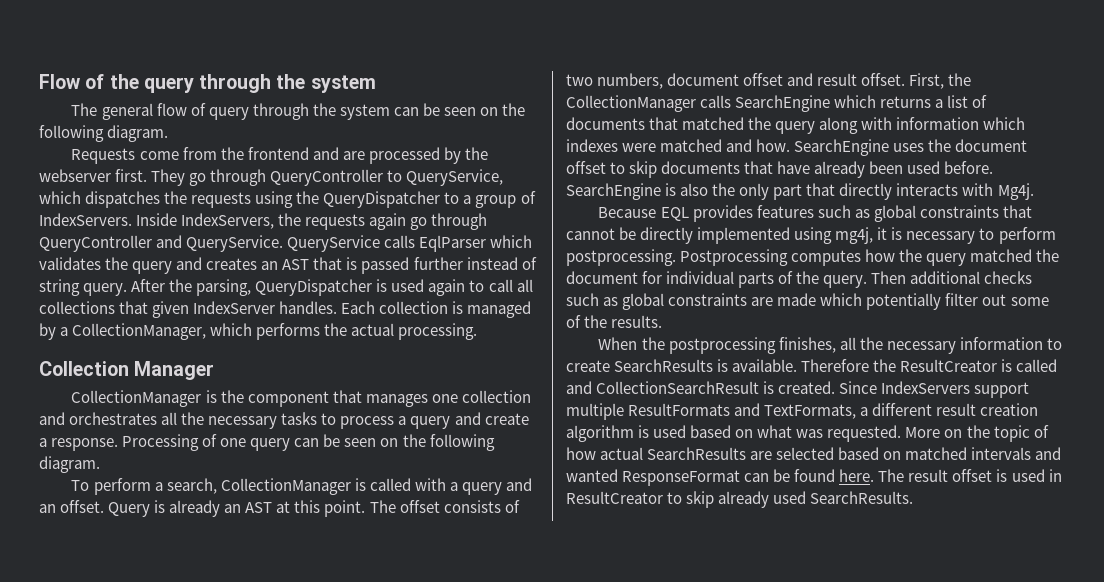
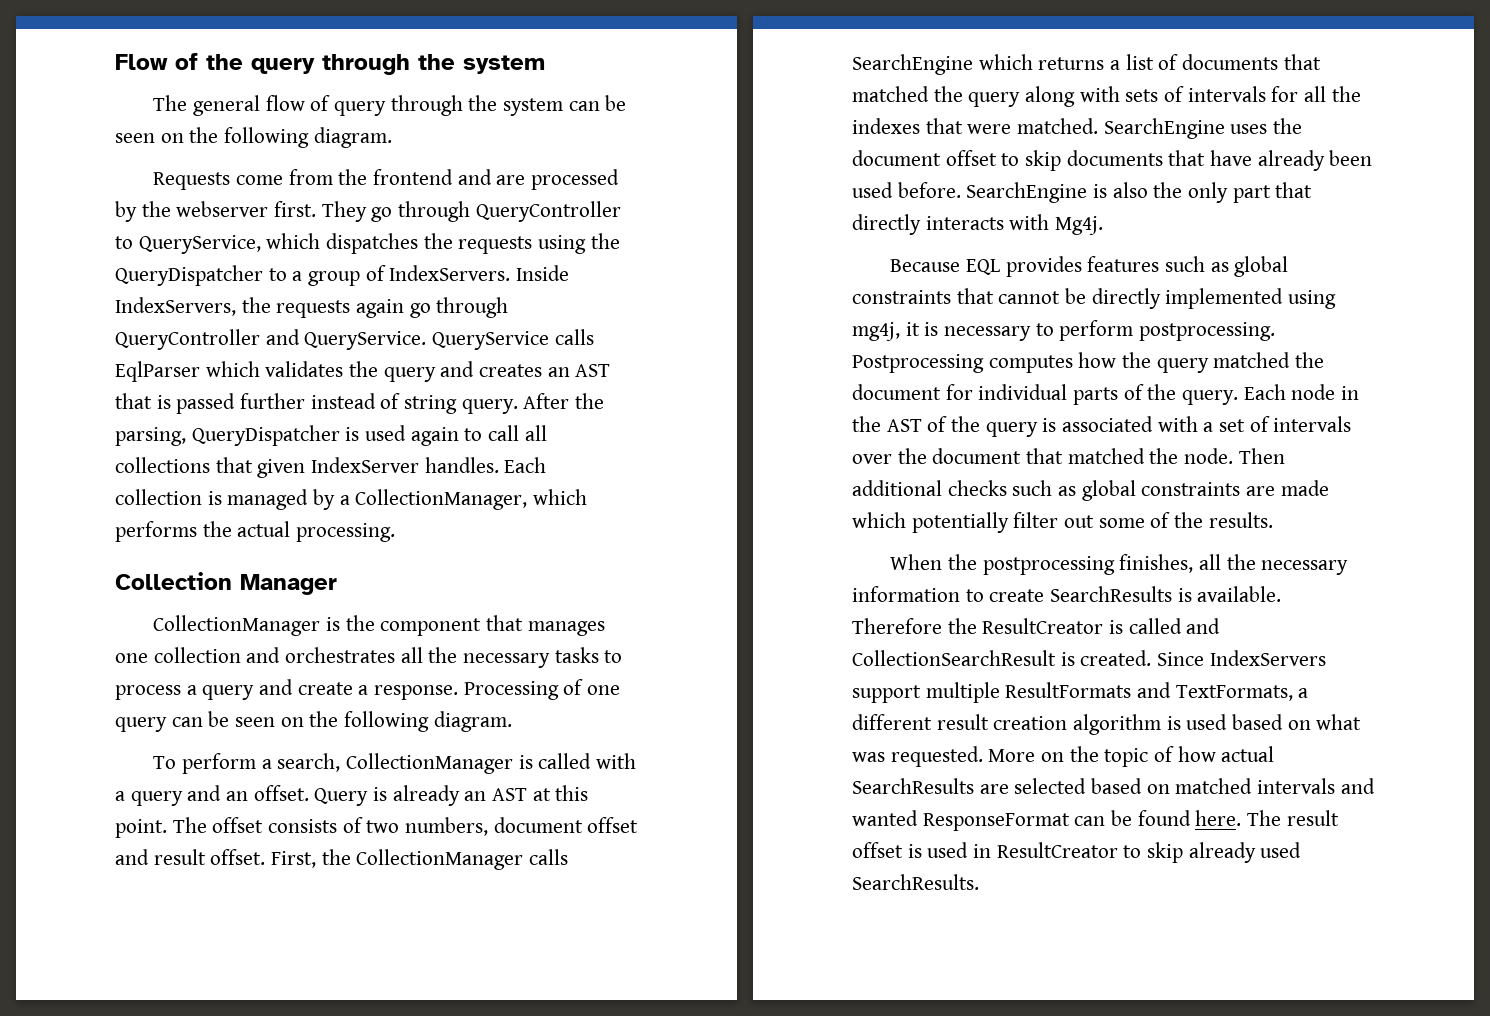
- First, the CollectionManager calls SearchEngine which returns a list of documents that matched the query along with information which indexes were matched and how.
+ First, the CollectionManager calls SearchEngine which returns a list of documents that matched the query along with sets of intervals for all the indexes that were matched.
+ Each node in the AST of the query is associated with a set of intervals over the document that matched the node.

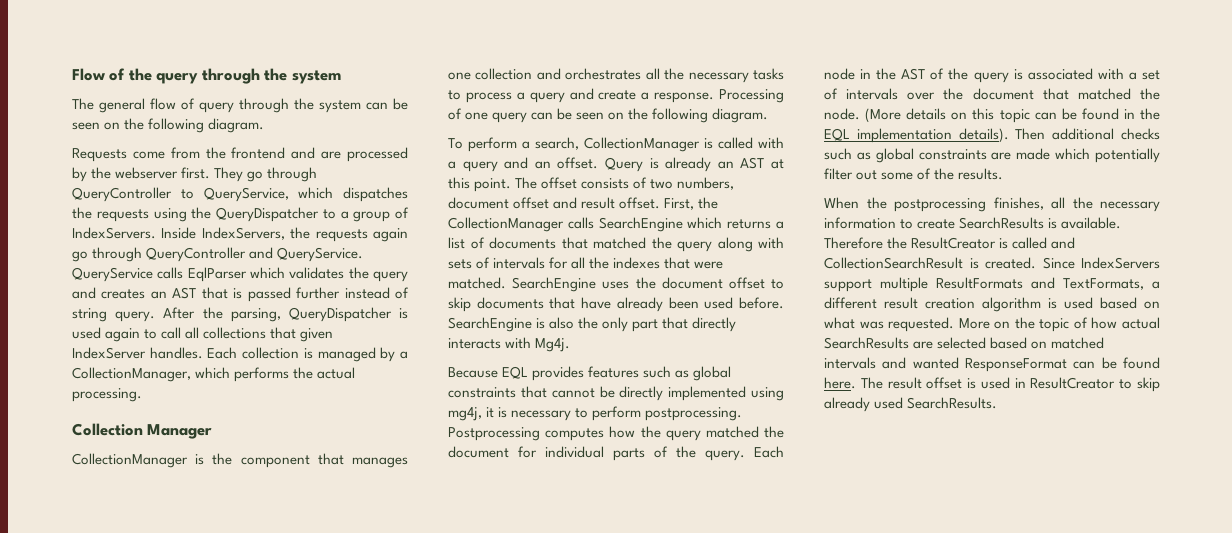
+ (More details on this topic can be found in the EQL implementation details).

